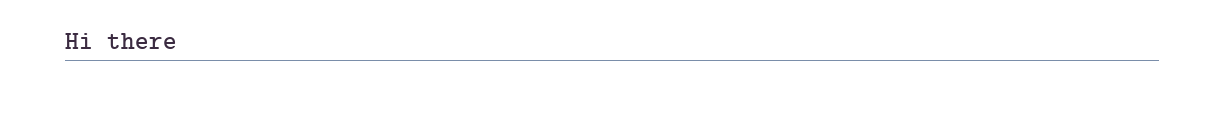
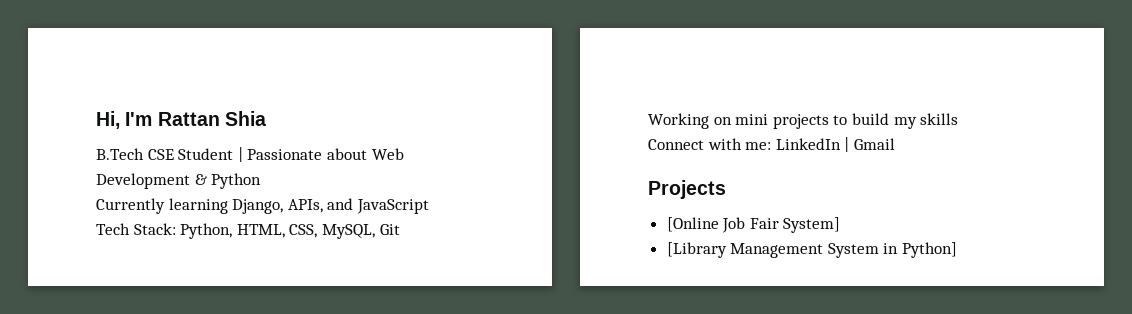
- Hi there
+ Hi, I'm Rattan Shia
+ B.Tech CSE Student | Passionate about Web Development & Python
+ Currently learning Django, APIs, and JavaScript
+ Tech Stack: Python, HTML, CSS, MySQL, Git
+ Working on mini projects to build my skills
+ Connect with me: LinkedIn | Gmail
+ Projects
+ [Online Job Fair System]
+ [Library Management System in Python]

